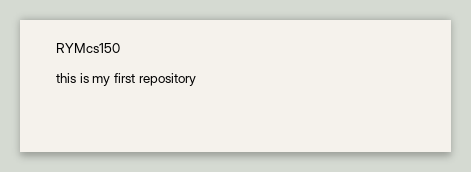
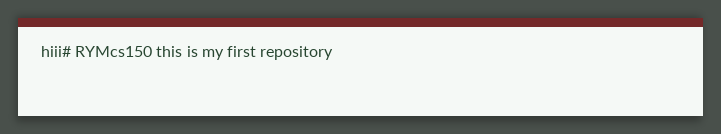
- RYMcs150
- this is my first repository
+ hiii# RYMcs150 this is my first repository

